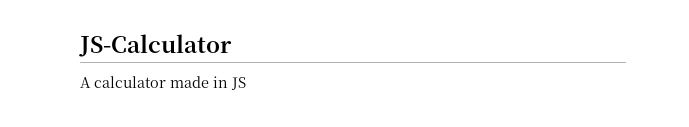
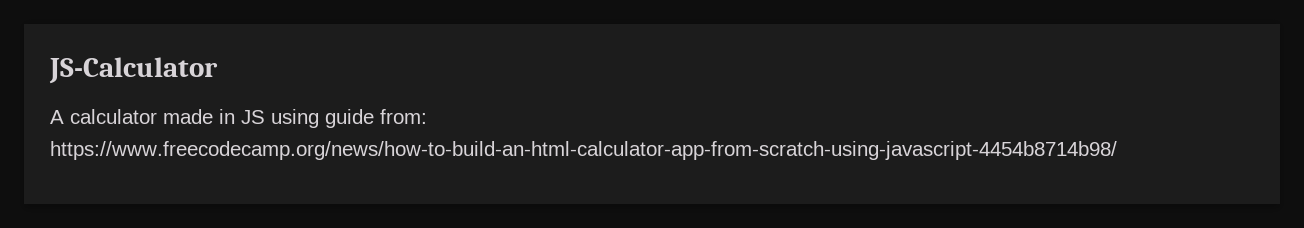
- A calculator made in JS
+ A calculator made in JS using guide from: https://www.freecodecamp.org/news/how-to-build-an-html-calculator-app-from-scratch-using-javascript-4454b8714b98/

